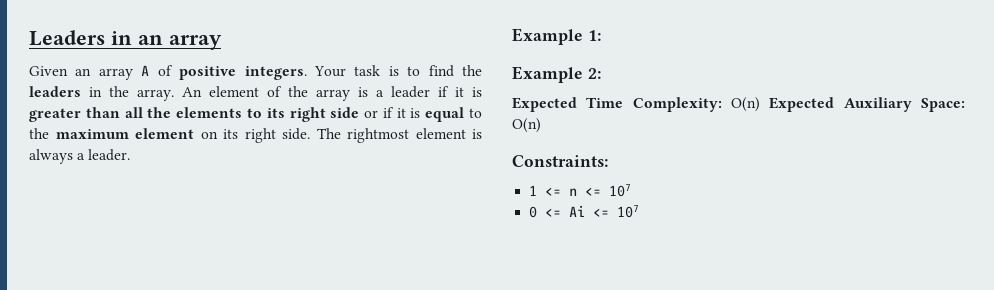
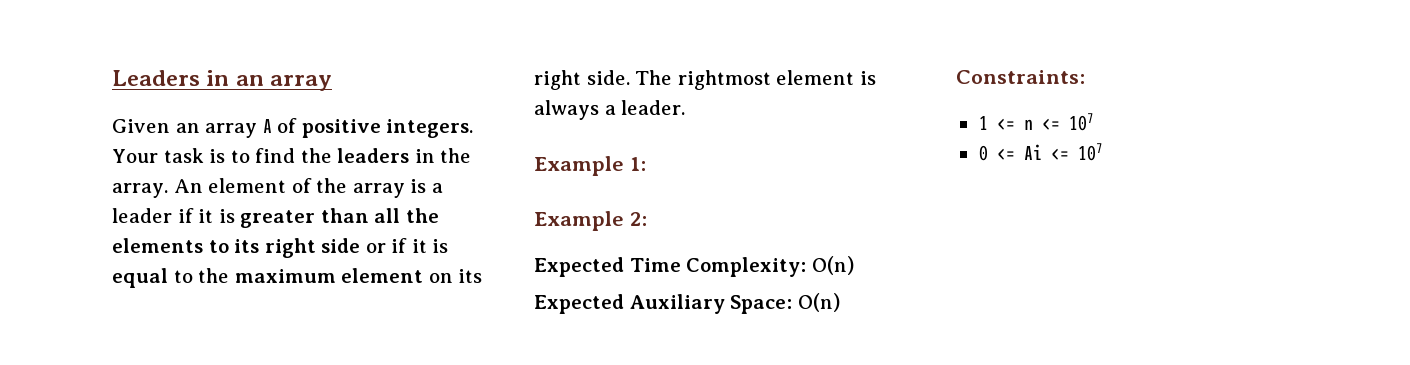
- Expected Time Complexity: O(n) Expected Auxiliary Space: O(n)
+ Expected Time Complexity: O(n)
+ Expected Auxiliary Space: O(n)

